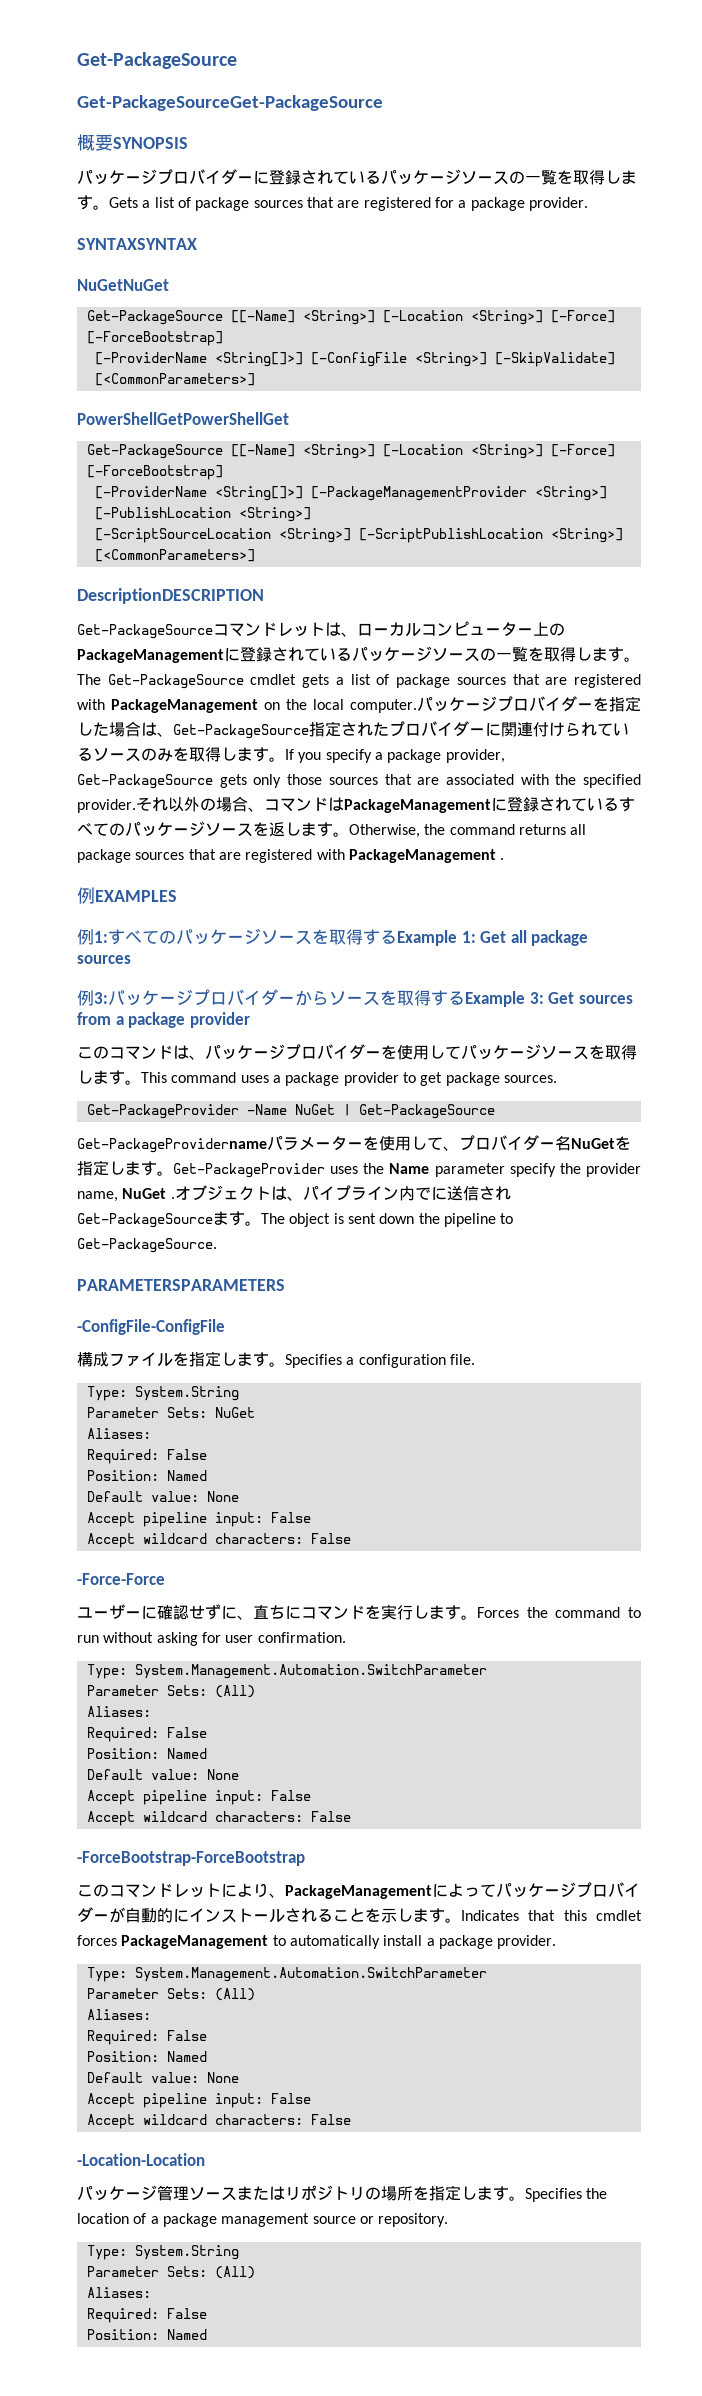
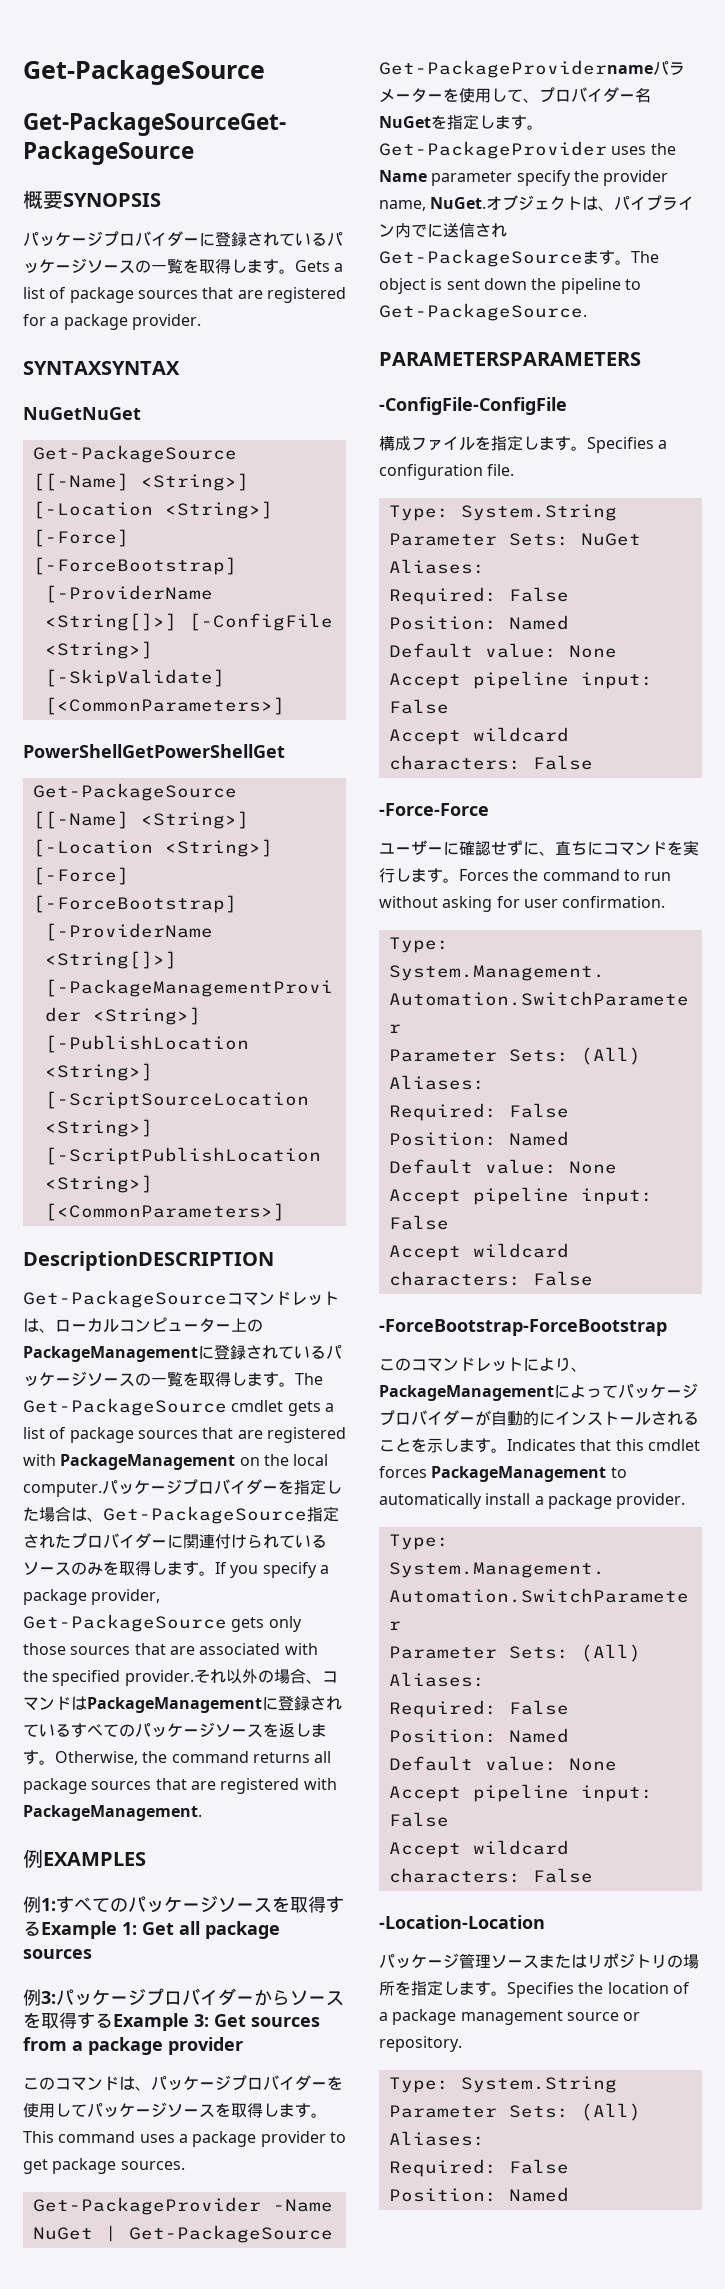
- Otherwise, the command returns all package sources that are registered with PackageManagement .
+ Otherwise, the command returns all package sources that are registered with PackageManagement.
- Get-PackageProvider uses the Name parameter specify the provider name, NuGet .
+ Get-PackageProvider uses the Name parameter specify the provider name, NuGet.

